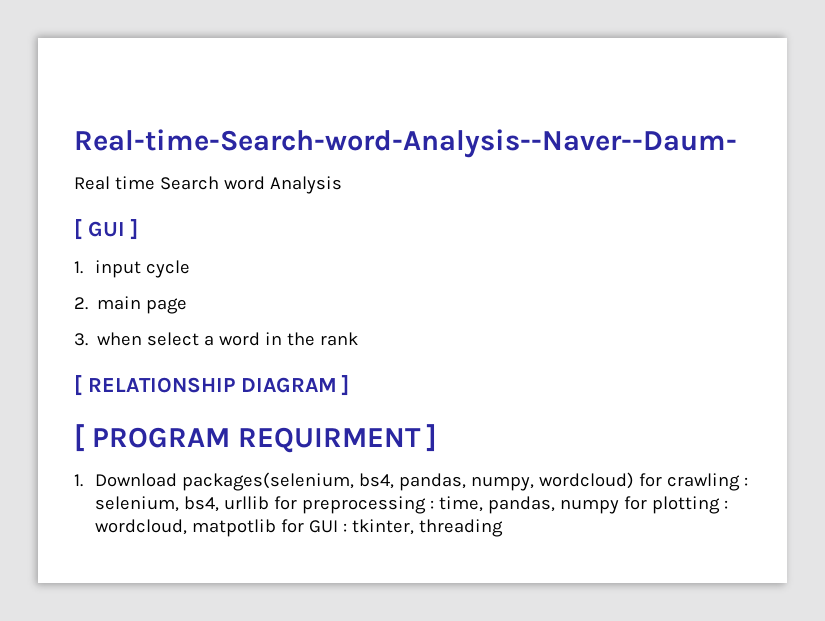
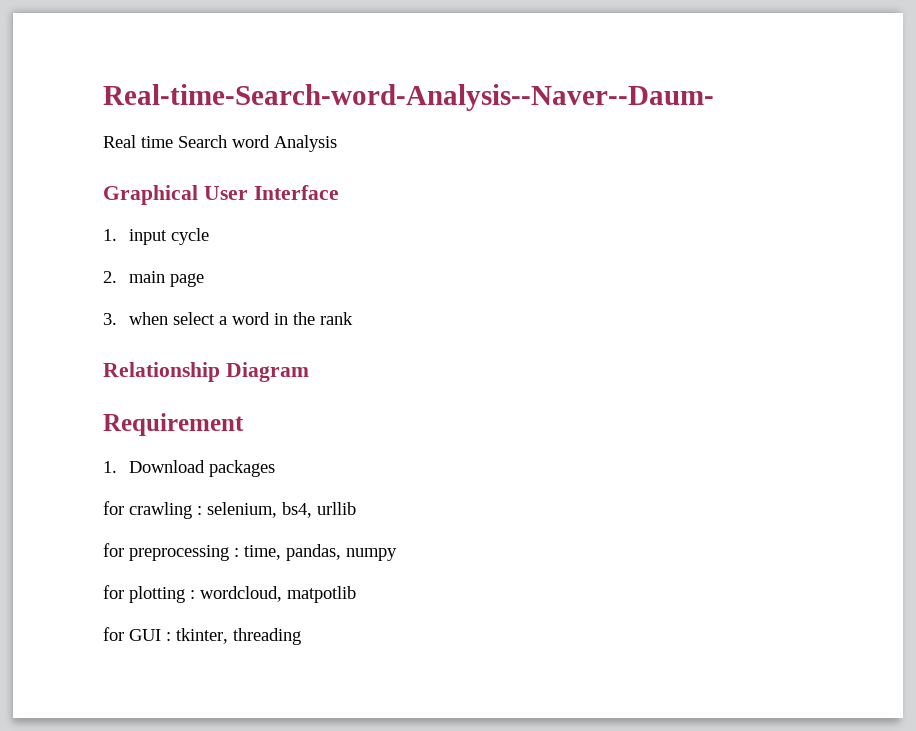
- [ GUI ]
+ Graphical User Interface
- [ RELATIONSHIP DIAGRAM ]
- [ PROGRAM REQUIRMENT ]
- 1. Download packages(selenium, bs4, pandas, numpy, wordcloud) for crawling : selenium, bs4, urllib for preprocessing : time, pandas, numpy for plotting : wordcloud, matpotlib for GUI : tkinter, threading
+ Relationship Diagram
+ Requirement
+ 1. Download packages
+ for crawling : selenium, bs4, urllib
+ for preprocessing : time, pandas, numpy
+ for plotting : wordcloud, matpotlib
+ for GUI : tkinter, threading

